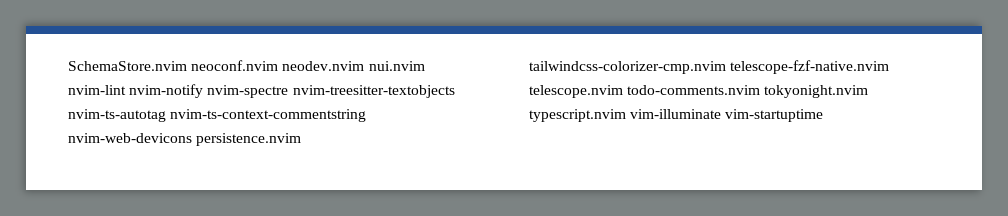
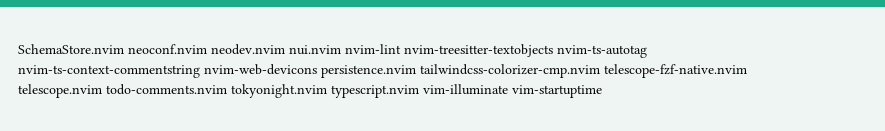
- SchemaStore.nvim neoconf.nvim neodev.nvim nui.nvim nvim-lint nvim-notify nvim-spectre nvim-treesitter-textobjects nvim-ts-autotag nvim-ts-context-commentstring nvim-web-devicons persistence.nvim tailwindcss-colorizer-cmp.nvim telescope-fzf-native.nvim telescope.nvim todo-comments.nvim tokyonight.nvim typescript.nvim vim-illuminate vim-startuptime
+ SchemaStore.nvim neoconf.nvim neodev.nvim nui.nvim nvim-lint nvim-treesitter-textobjects nvim-ts-autotag nvim-ts-context-commentstring nvim-web-devicons persistence.nvim tailwindcss-colorizer-cmp.nvim telescope-fzf-native.nvim telescope.nvim todo-comments.nvim tokyonight.nvim typescript.nvim vim-illuminate vim-startuptime

